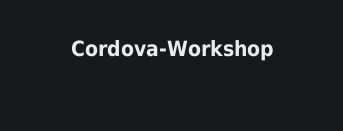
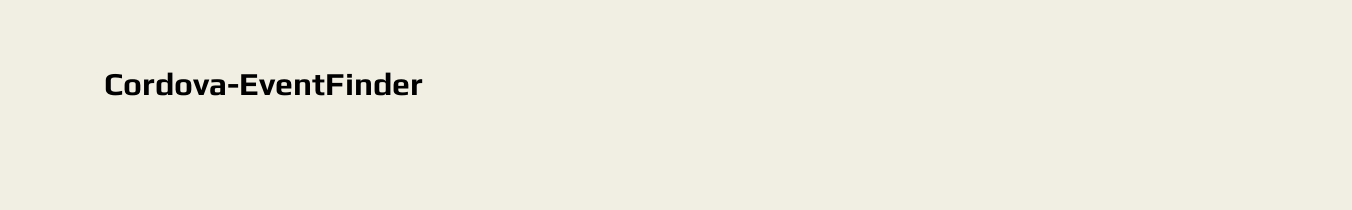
- Cordova-Workshop
+ Cordova-EventFinder

